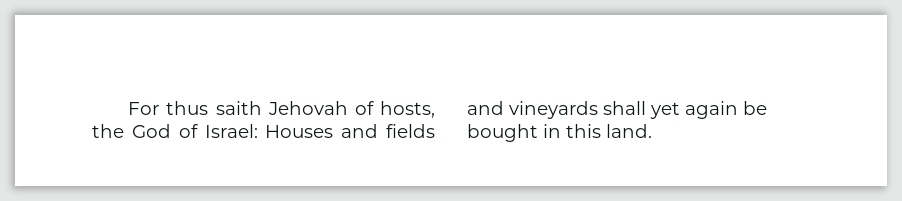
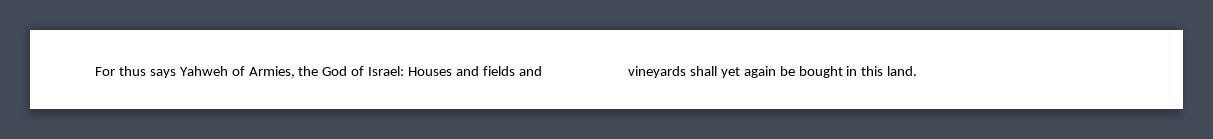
- For thus saith Jehovah of hosts, the God of Israel: Houses and fields and vineyards shall yet again be bought in this land.
+ For thus says Yahweh of Armies, the God of Israel: Houses and fields and vineyards shall yet again be bought in this land.

